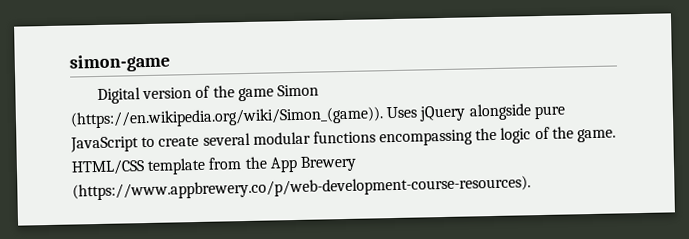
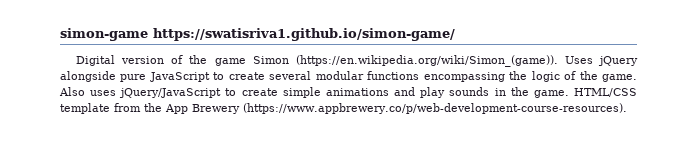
- simon-game
+ simon-game https://swatisriva1.github.io/simon-game/
+ Also uses jQuery/JavaScript to create simple animations and play sounds in the game.

